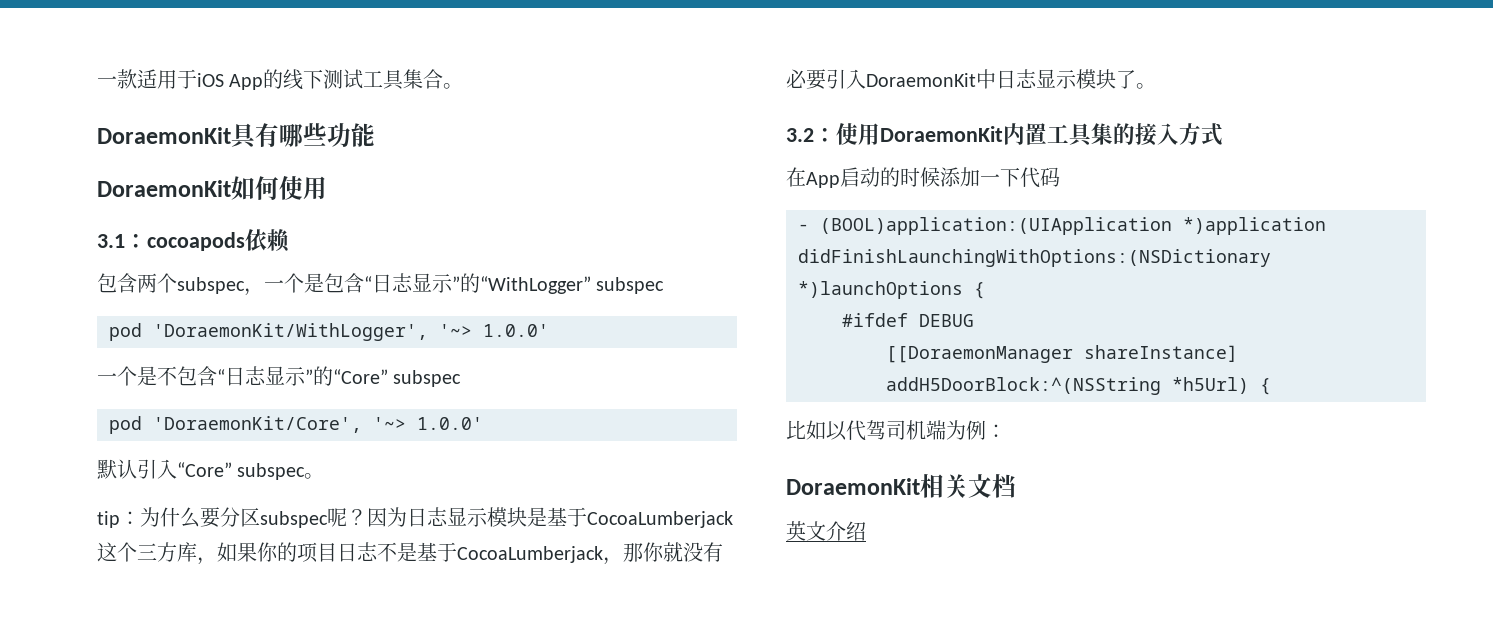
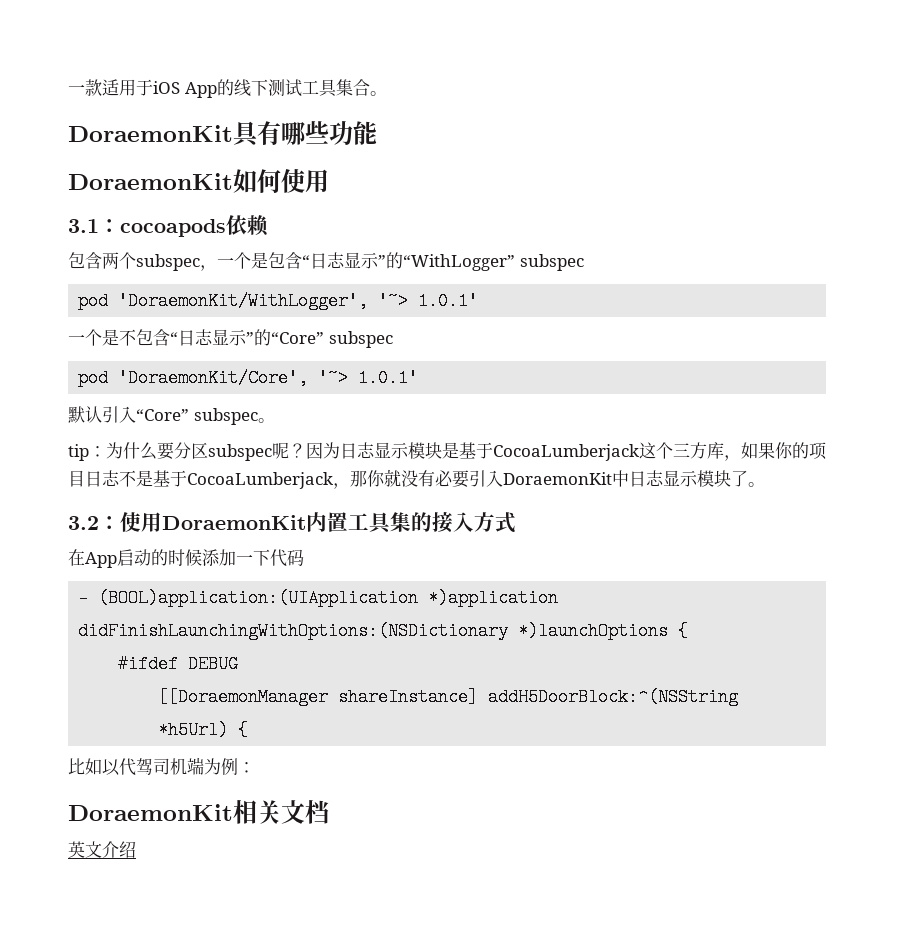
- pod 'DoraemonKit/WithLogger', '~> 1.0.0'
+ pod 'DoraemonKit/WithLogger', '~> 1.0.1'
- pod 'DoraemonKit/Core', '~> 1.0.0'
+ pod 'DoraemonKit/Core', '~> 1.0.1'

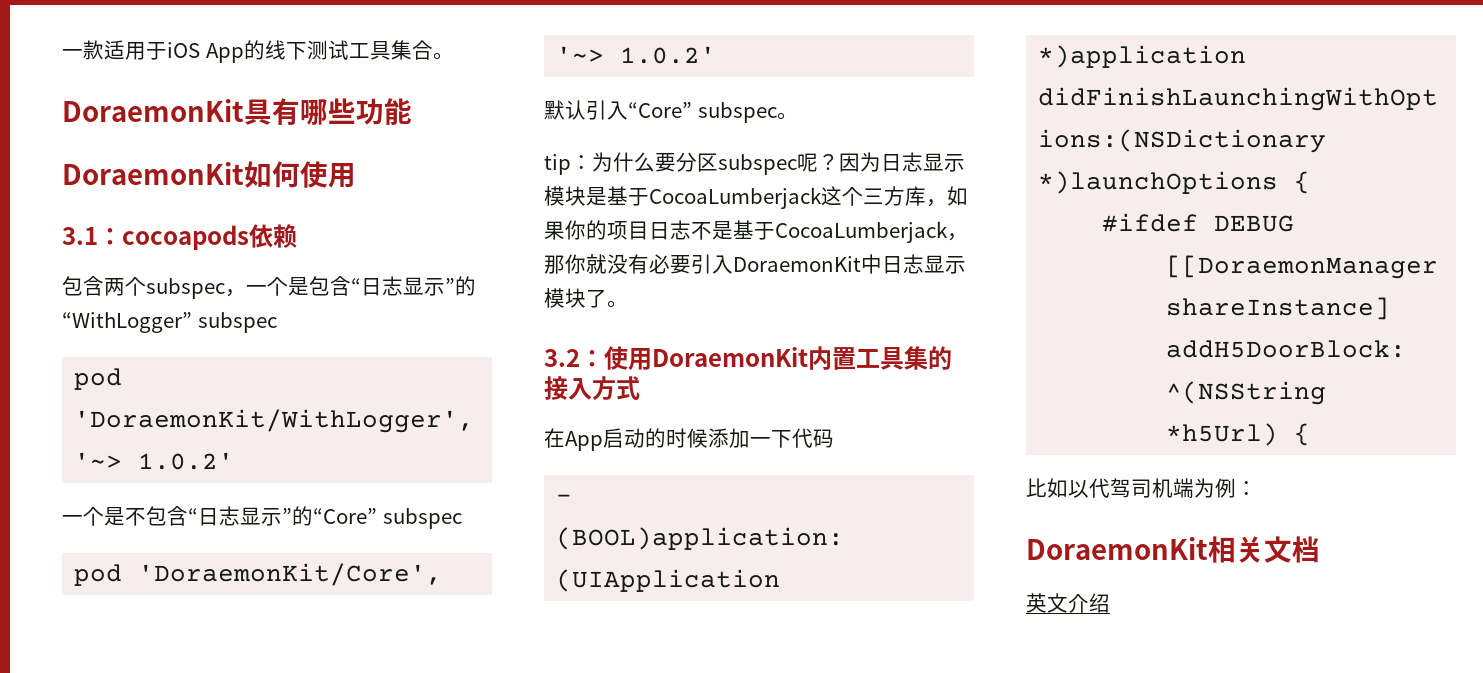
- pod 'DoraemonKit/WithLogger', '~> 1.0.1'
+ pod 'DoraemonKit/WithLogger', '~> 1.0.2'
- pod 'DoraemonKit/Core', '~> 1.0.1'
+ pod 'DoraemonKit/Core', '~> 1.0.2'

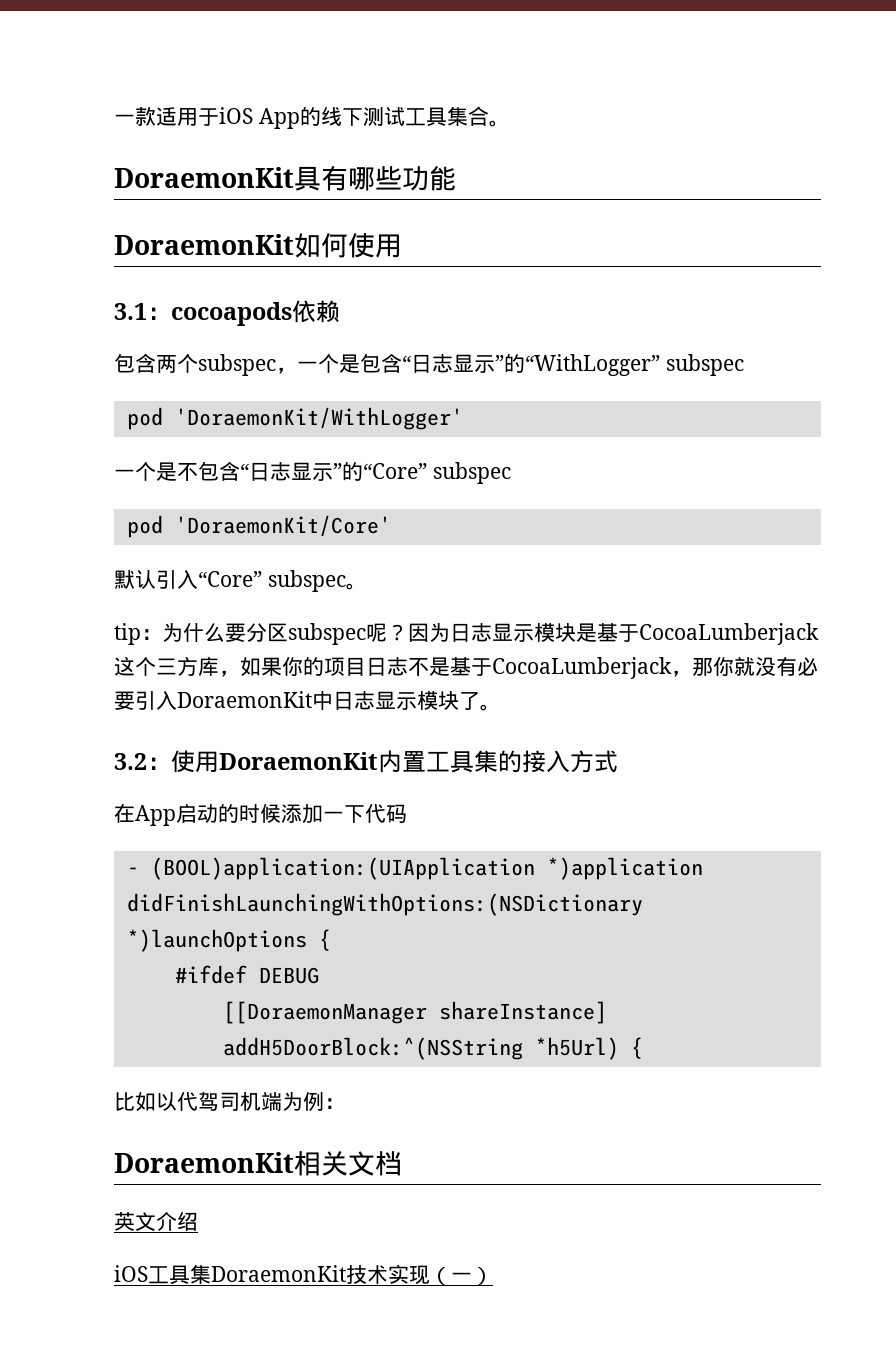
- pod 'DoraemonKit/WithLogger', '~> 1.0.2'
+ pod 'DoraemonKit/WithLogger'
- pod 'DoraemonKit/Core', '~> 1.0.2'
+ pod 'DoraemonKit/Core'
+ iOS工具集DoraemonKit技术实现（一）

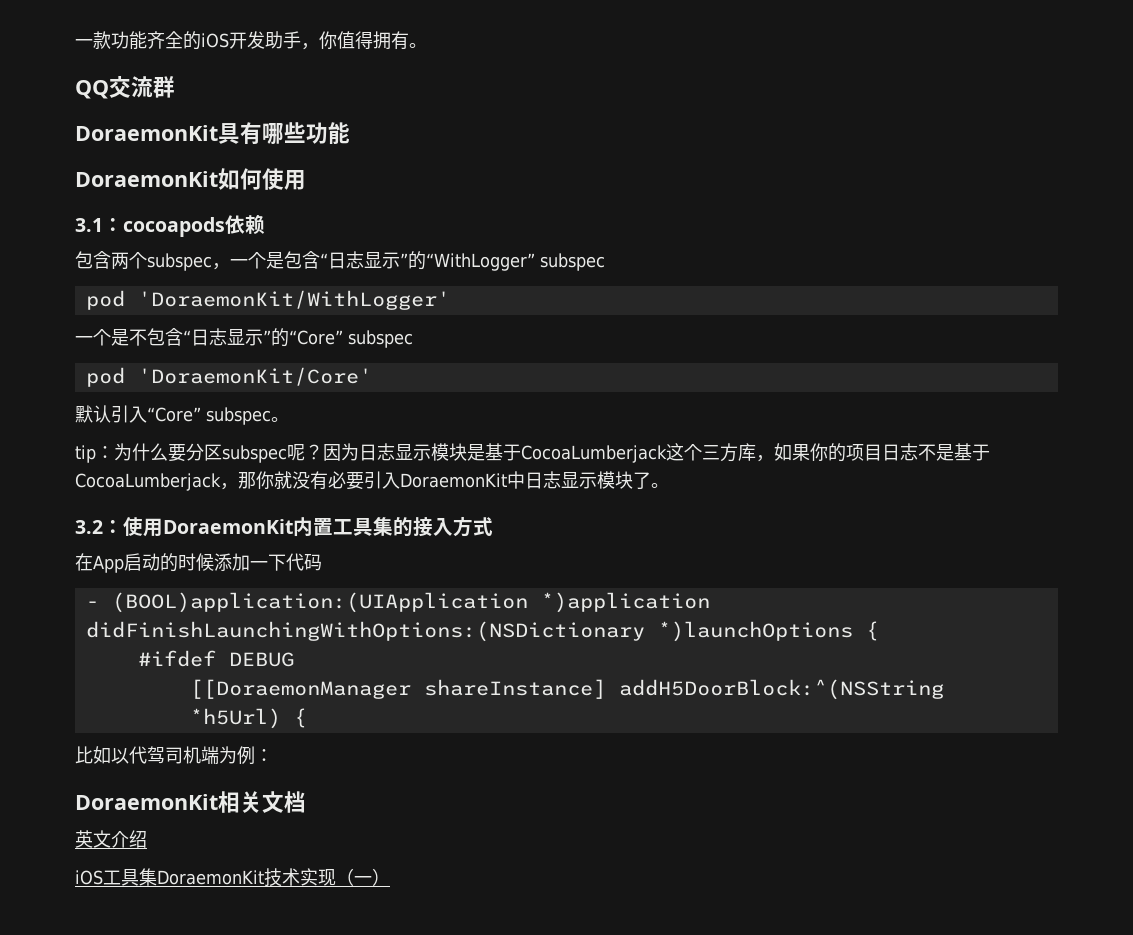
- 一款适用于iOS App的线下测试工具集合。
+ 一款功能齐全的iOS开发助手，你值得拥有。
+ QQ交流群

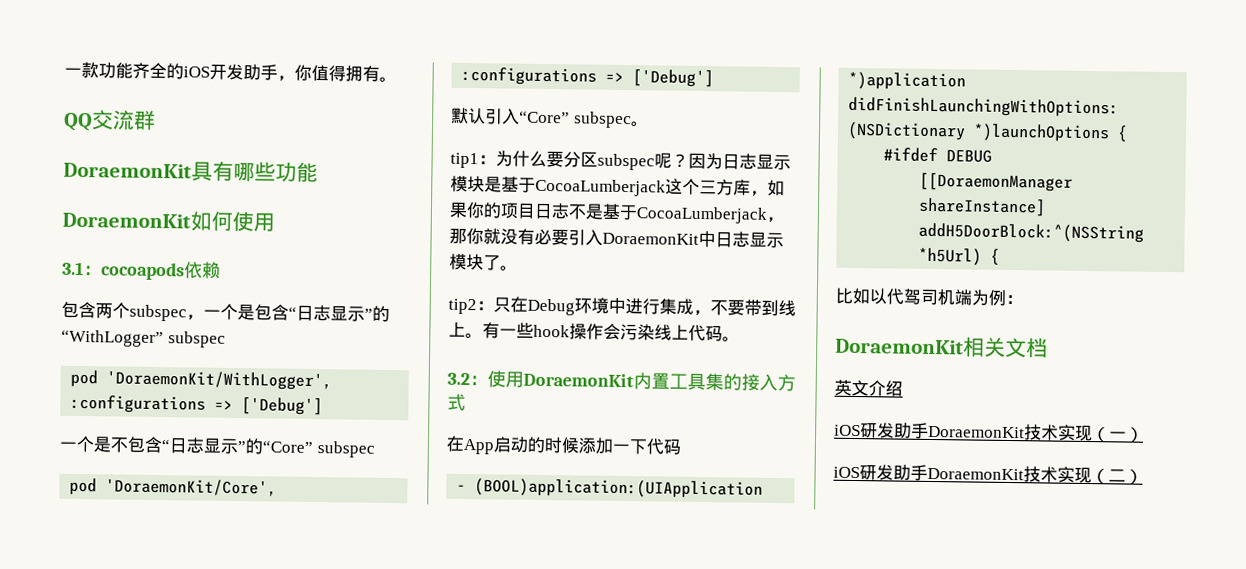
- pod 'DoraemonKit/WithLogger'
+ pod 'DoraemonKit/WithLogger', :configurations => ['Debug']
- pod 'DoraemonKit/Core'
+ pod 'DoraemonKit/Core', :configurations => ['Debug']
- tip：为什么要分区subspec呢？
+ tip1：为什么要分区subspec呢？
+ tip2：只在Debug环境中进行集成，不要带到线上。有一些hook操作会污染线上代码。
- iOS工具集DoraemonKit技术实现（一）
+ iOS研发助手DoraemonKit技术实现（一）
+ iOS研发助手DoraemonKit技术实现（二）

